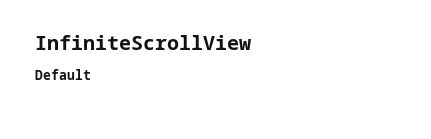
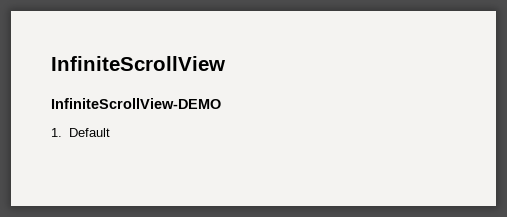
- Default
+ InfiniteScrollView-DEMO
+ 1. Default

